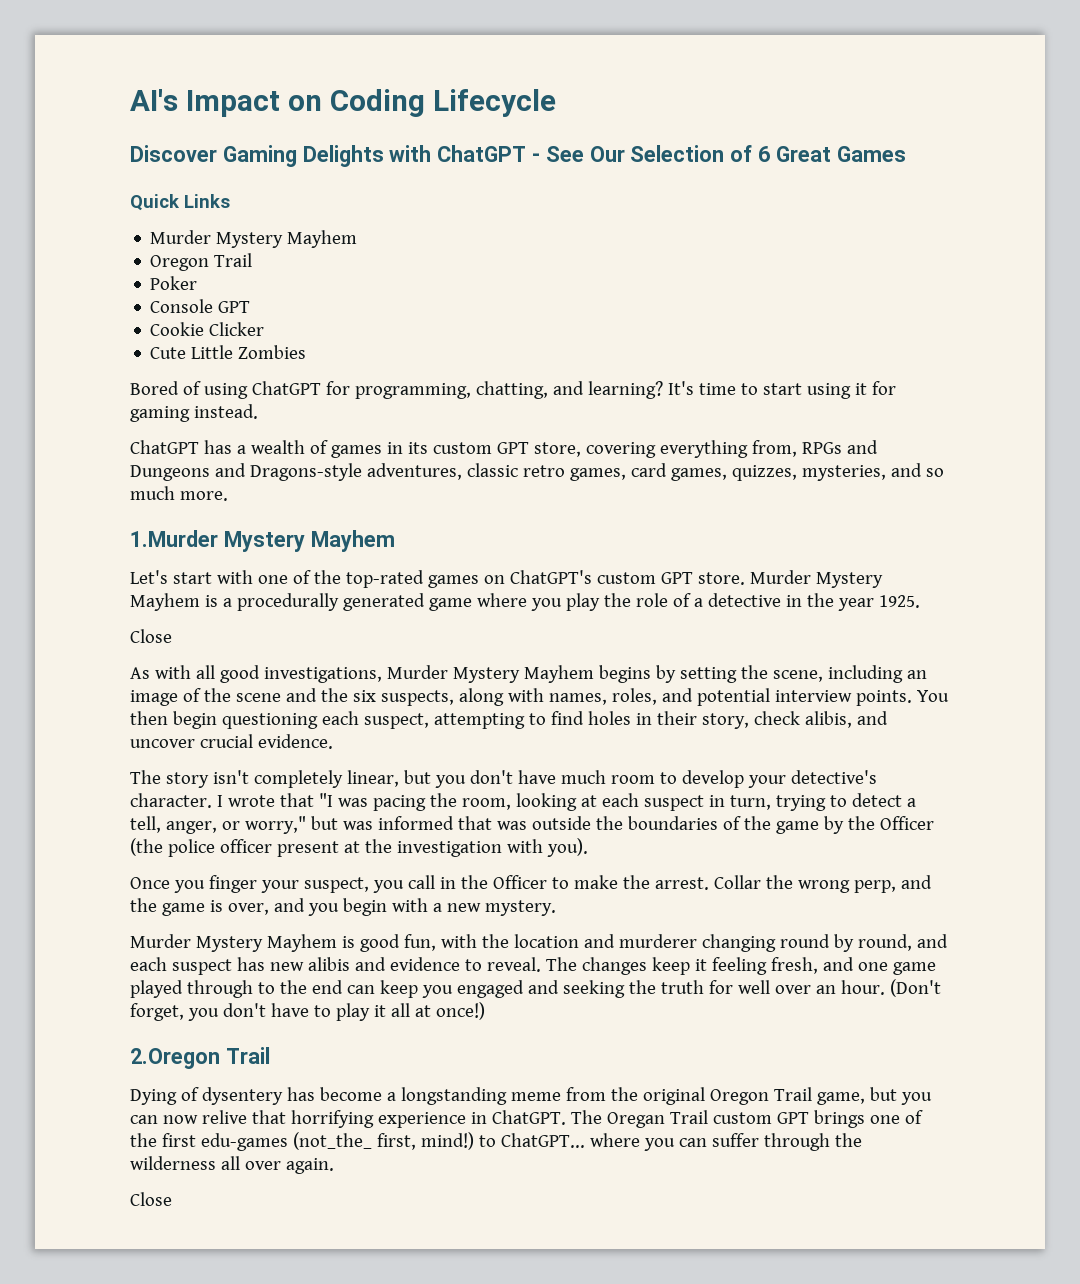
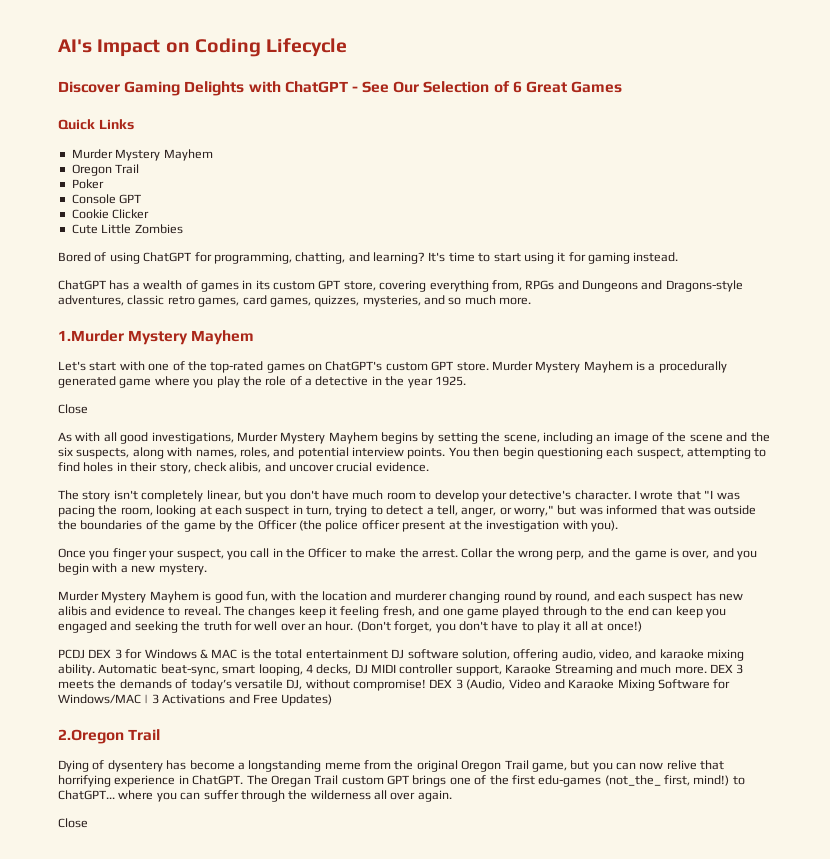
+ PCDJ DEX 3 for Windows & MAC is the total entertainment DJ software solution, offering audio, video, and karaoke mixing ability. Automatic beat-sync, smart looping, 4 decks, DJ MIDI controller support, Karaoke Streaming and much more. DEX 3 meets the demands of today’s versatile DJ, without compromise! DEX 3 (Audio, Video and Karaoke Mixing Software for Windows/MAC | 3 Activations and Free Updates)

